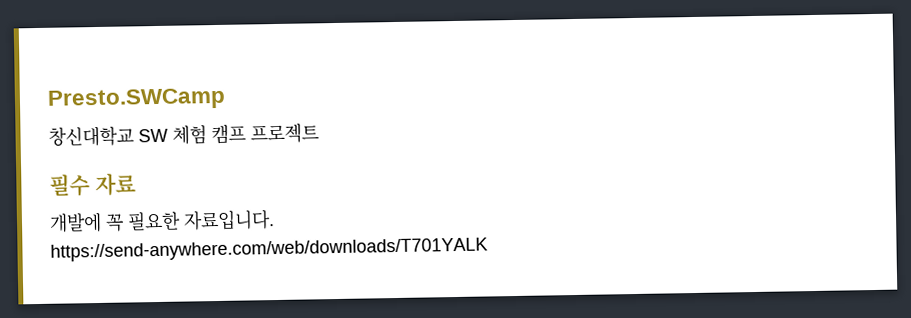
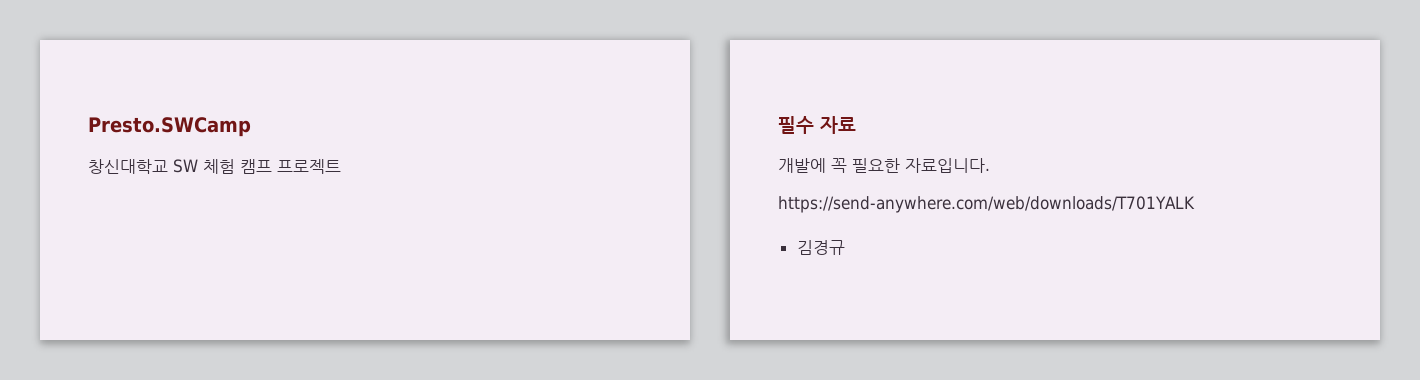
+ 김경규

